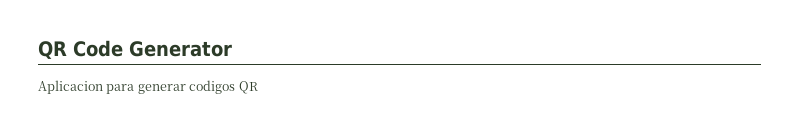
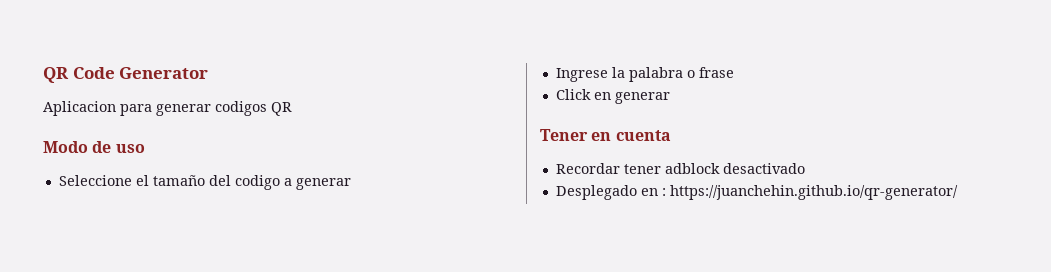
+ Modo de uso
+ Seleccione el tamaño del codigo a generar
+ Ingrese la palabra o frase
+ Click en generar
+ Tener en cuenta
+ Recordar tener adblock desactivado
+ Desplegado en : https://juanchehin.github.io/qr-generator/

